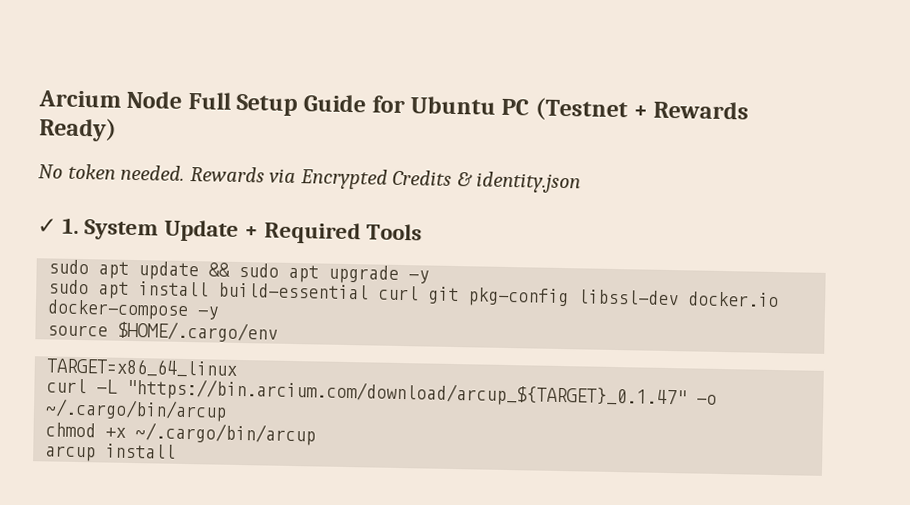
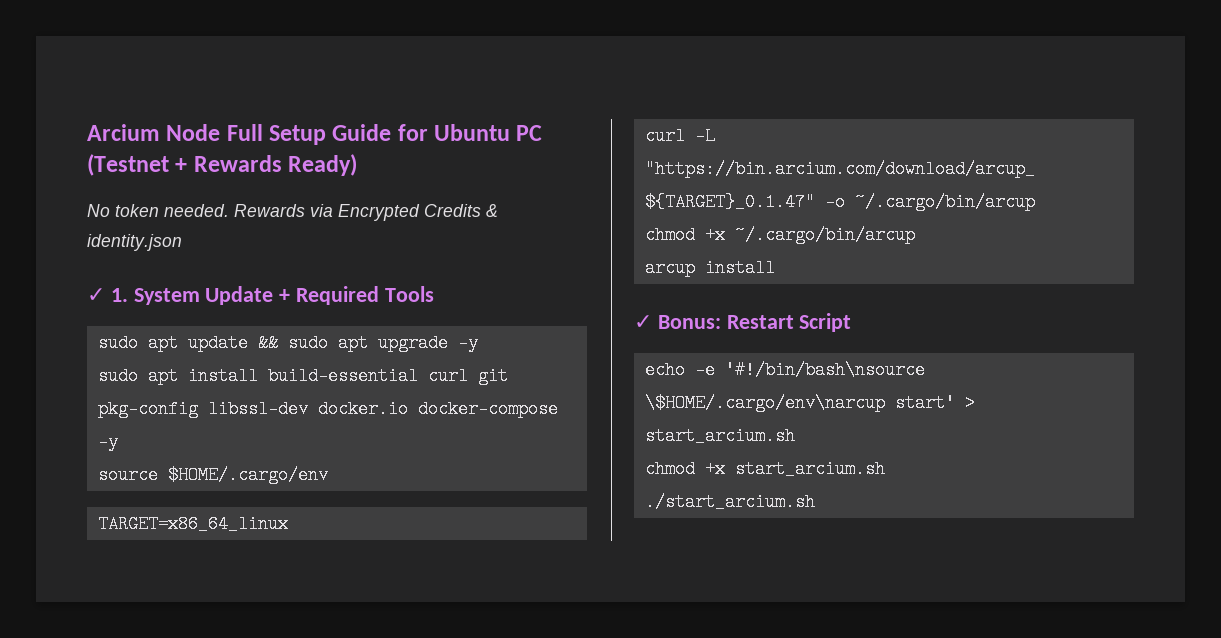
+ ✓ Bonus: Restart Script
+ echo -e '#!/bin/bash\nsource \$HOME/.cargo/env\narcup start' > start_arcium.sh
+ chmod +x start_arcium.sh
+ ./start_arcium.sh

